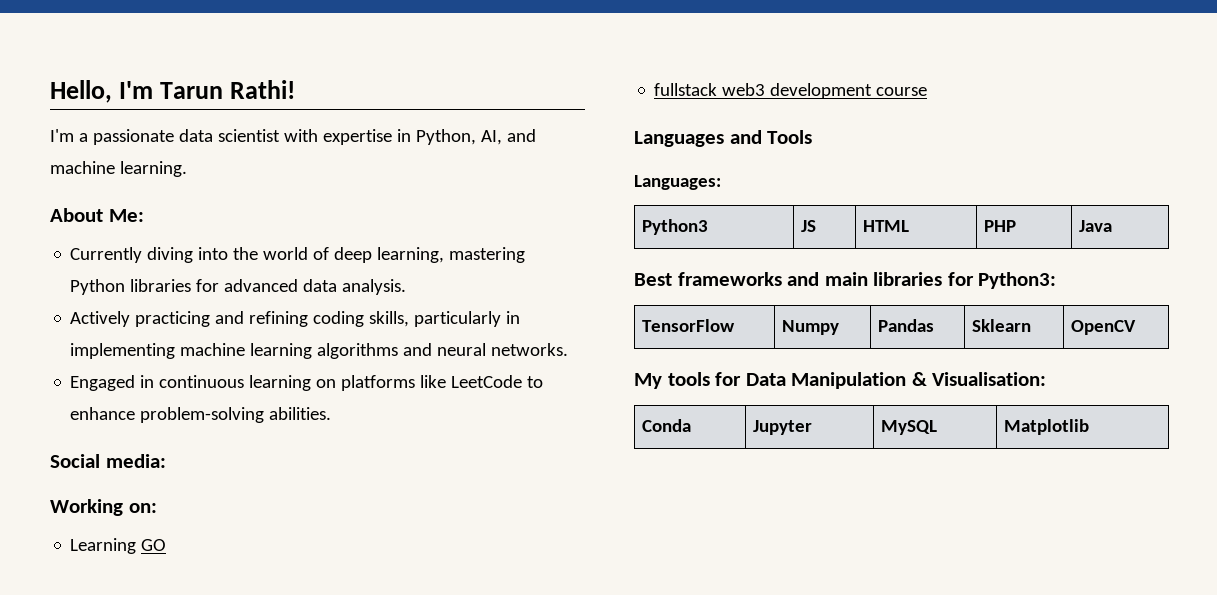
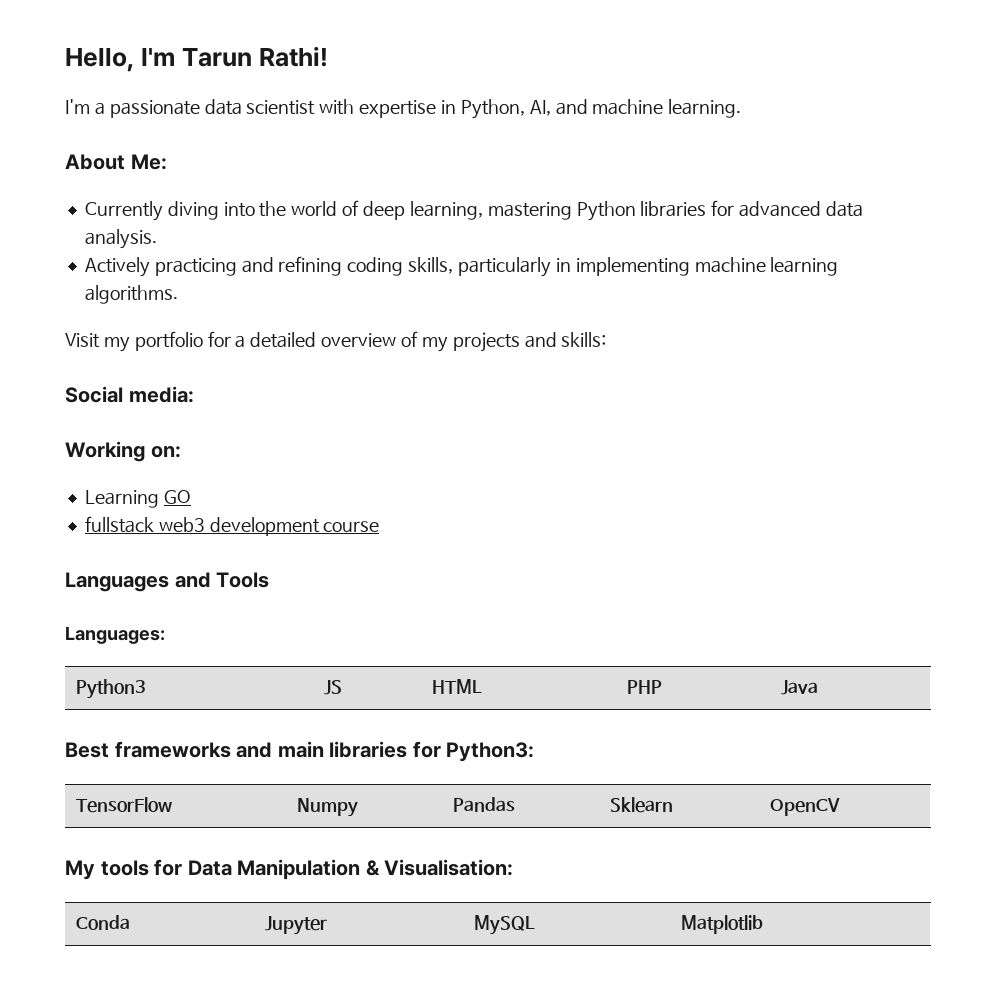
- Actively practicing and refining coding skills, particularly in implementing machine learning algorithms and neural networks.
- Engaged in continuous learning on platforms like LeetCode to enhance problem-solving abilities.
+ Actively practicing and refining coding skills, particularly in implementing machine learning algorithms.
+ Visit my portfolio for a detailed overview of my projects and skills:

